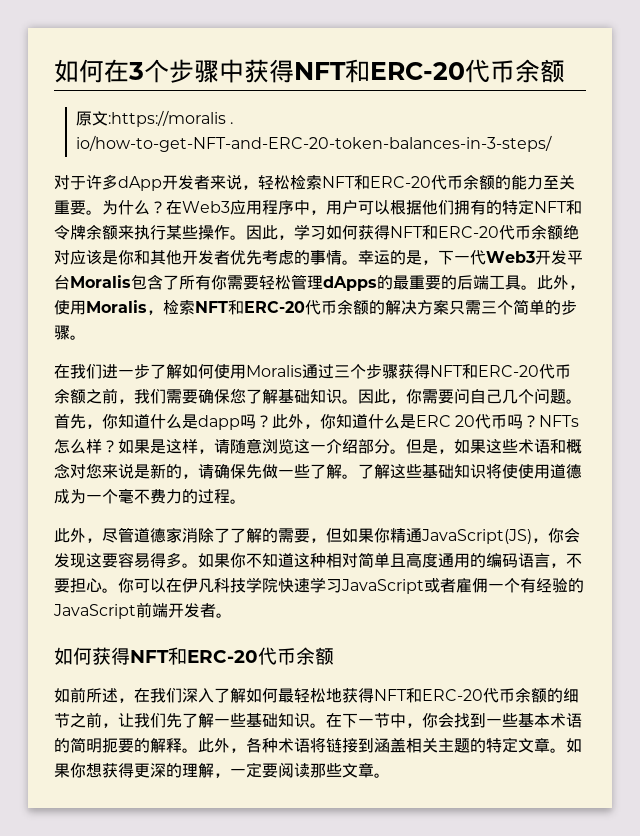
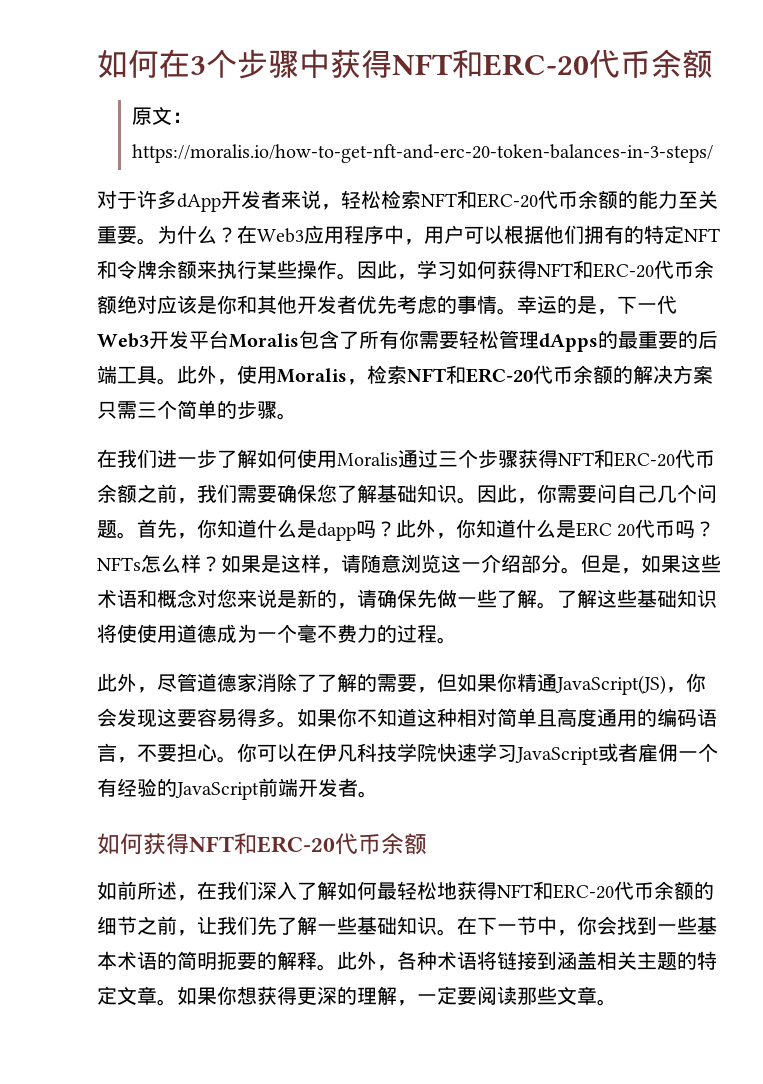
- 原文:https://moralis . io/how-to-get-NFT-and-ERC-20-token-balances-in-3-steps/
+ 原文：https://moralis.io/how-to-get-nft-and-erc-20-token-balances-in-3-steps/

